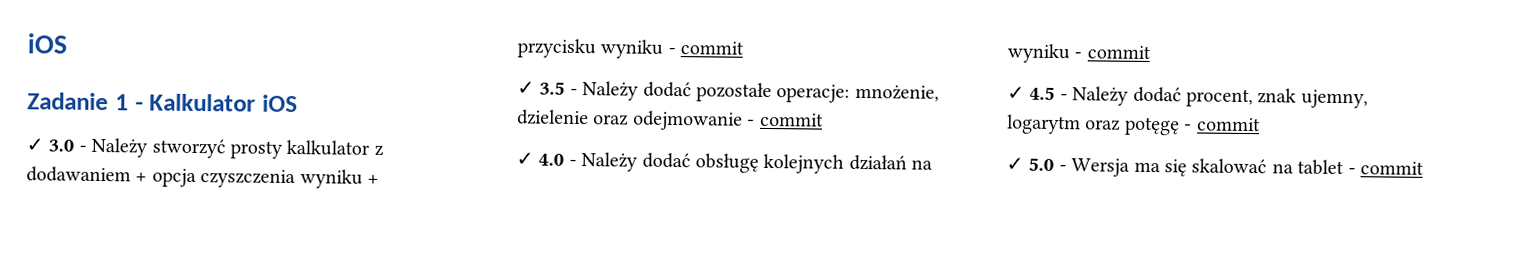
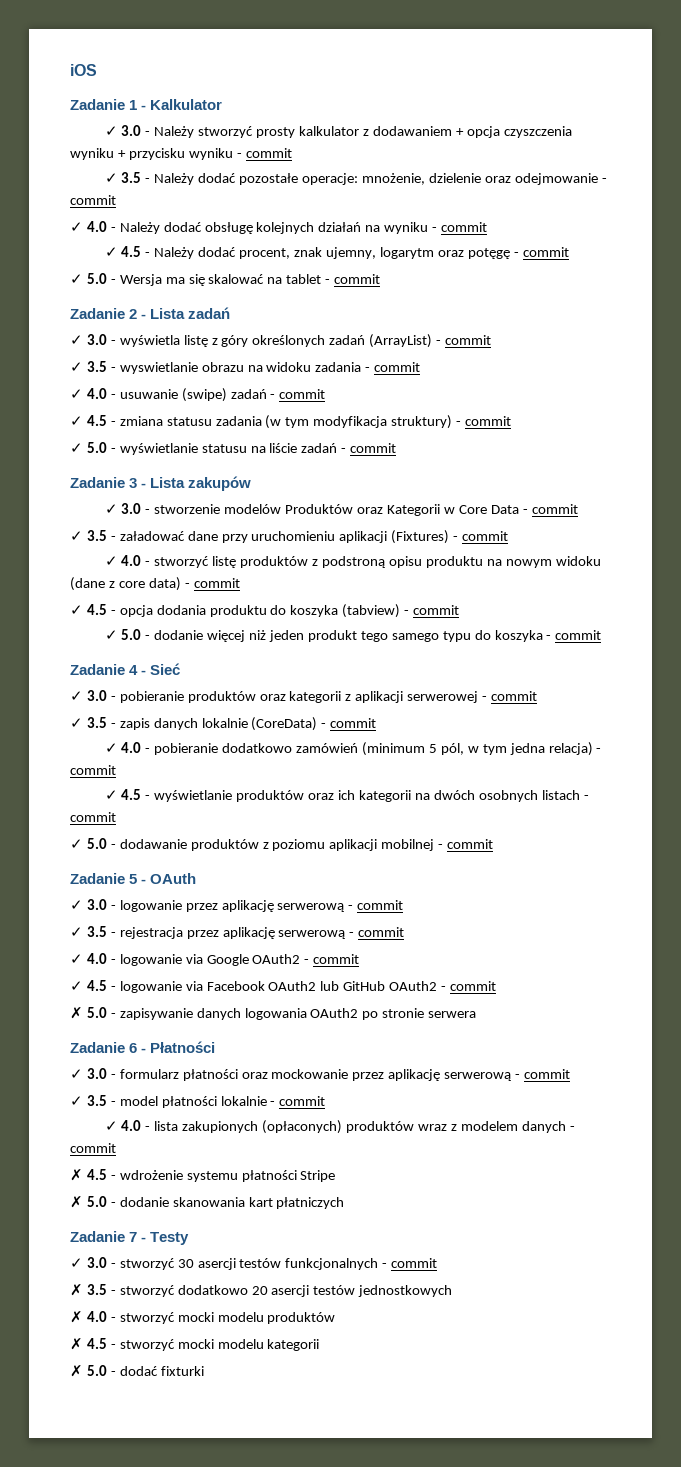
- Zadanie 1 - Kalkulator iOS
+ Zadanie 1 - Kalkulator
+ Zadanie 2 - Lista zadań
+ ✓ 3.0 - wyświetla listę z góry określonych zadań (ArrayList) - commit
+ ✓ 3.5 - wyswietlanie obrazu na widoku zadania - commit
+ ✓ 4.0 - usuwanie (swipe) zadań - commit
+ ✓ 4.5 - zmiana statusu zadania (w tym modyfikacja struktury) - commit
+ ✓ 5.0 - wyświetlanie statusu na liście zadań - commit
+ Zadanie 3 - Lista zakupów
+ ✓ 3.0 - stworzenie modelów Produktów oraz Kategorii w Core Data - commit
+ ✓ 3.5 - załadować dane przy uruchomieniu aplikacji (Fixtures) - commit
+ ✓ 4.0 - stworzyć listę produktów z podstroną opisu produktu na nowym widoku (dane z core data) - commit
+ ✓ 4.5 - opcja dodania produktu do koszyka (tabview) - commit
+ ✓ 5.0 - dodanie więcej niż jeden produkt tego samego typu do koszyka - commit
+ Zadanie 4 - Sieć
+ ✓ 3.0 - pobieranie produktów oraz kategorii z aplikacji serwerowej - commit
+ ✓ 3.5 - zapis danych lokalnie (CoreData) - commit
+ ✓ 4.0 - pobieranie dodatkowo zamówień (minimum 5 pól, w tym jedna relacja) - commit
+ ✓ 4.5 - wyświetlanie produktów oraz ich kategorii na dwóch osobnych listach - commit
+ ✓ 5.0 - dodawanie produktów z poziomu aplikacji mobilnej - commit
+ Zadanie 5 - OAuth
+ ✓ 3.0 - logowanie przez aplikację serwerową - commit
+ ✓ 3.5 - rejestracja przez aplikację serwerową - commit
+ ✓ 4.0 - logowanie via Google OAuth2 - commit
+ ✓ 4.5 - logowanie via Facebook OAuth2 lub GitHub OAuth2 - commit
+ ✗ 5.0 - zapisywanie danych logowania OAuth2 po stronie serwera
+ Zadanie 6 - Płatności
+ ✓ 3.0 - formularz płatności oraz mockowanie przez aplikację serwerową - commit
+ ✓ 3.5 - model płatności lokalnie - commit
+ ✓ 4.0 - lista zakupionych (opłaconych) produktów wraz z modelem danych - commit
+ ✗ 4.5 - wdrożenie systemu płatności Stripe
+ ✗ 5.0 - dodanie skanowania kart płatniczych
+ Zadanie 7 - Testy
+ ✓ 3.0 - stworzyć 30 asercji testów funkcjonalnych - commit
+ ✗ 3.5 - stworzyć dodatkowo 20 asercji testów jednostkowych
+ ✗ 4.0 - stworzyć mocki modelu produktów
+ ✗ 4.5 - stworzyć mocki modelu kategorii
+ ✗ 5.0 - dodać fixturki

